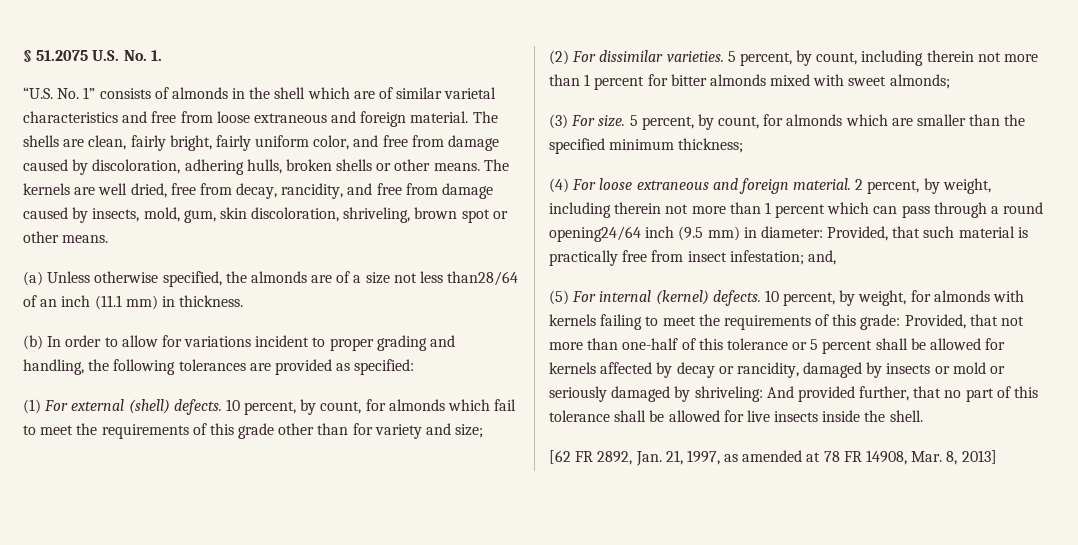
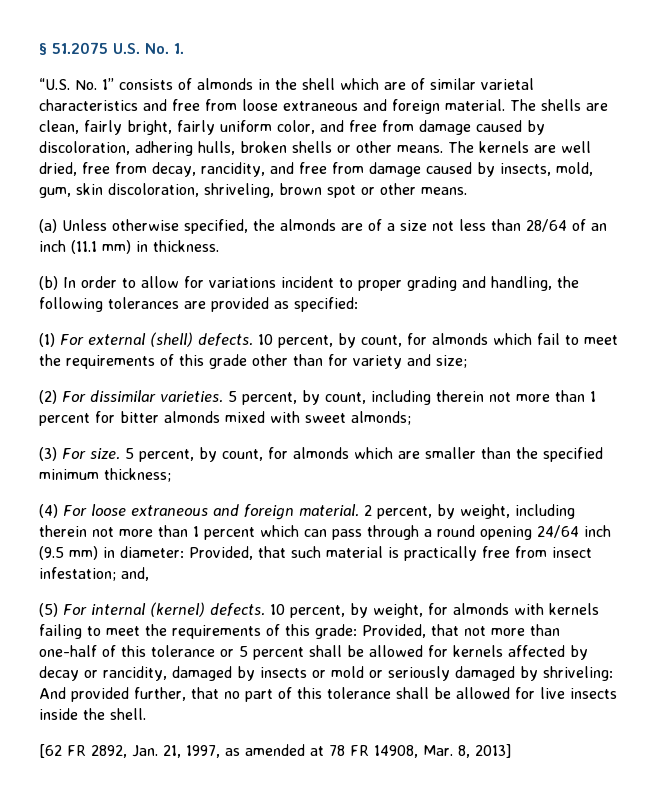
- (a) Unless otherwise specified, the almonds are of a size not less than28/64 of an inch (11.1 mm) in thickness.
+ (a) Unless otherwise specified, the almonds are of a size not less than 28/64 of an inch (11.1 mm) in thickness.
- 2 percent, by weight, including therein not more than 1 percent which can pass through a round opening24/64 inch (9.5 mm) in diameter: Provided, that such material is practically free from insect infestation; and,
+ 2 percent, by weight, including therein not more than 1 percent which can pass through a round opening 24/64 inch (9.5 mm) in diameter: Provided, that such material is practically free from insect infestation; and,

